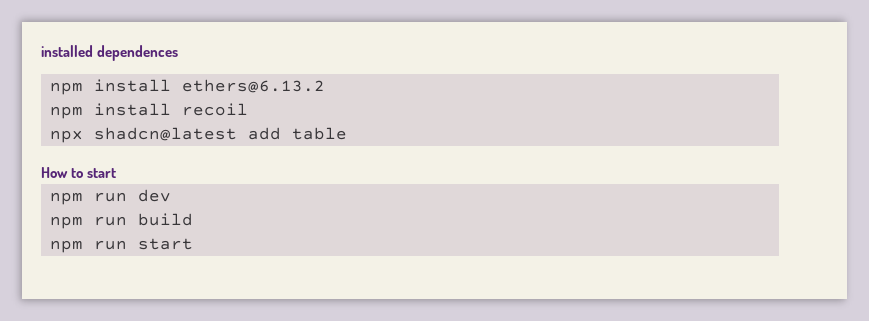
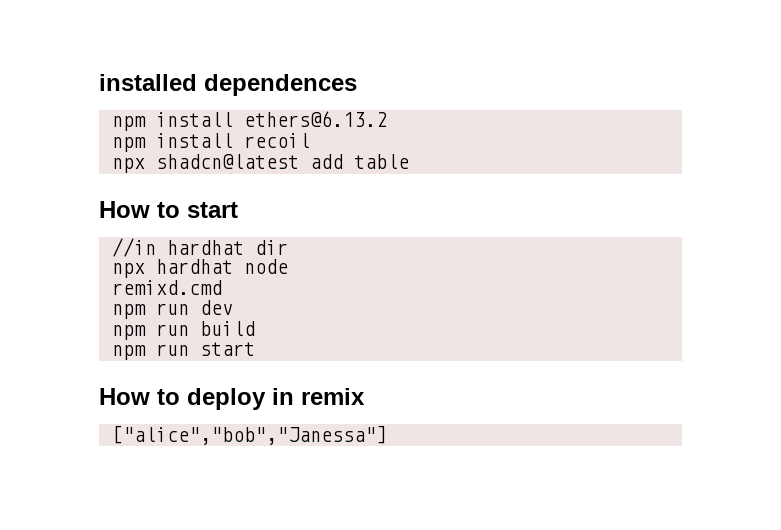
+ //in hardhat dir
+ npx hardhat node
+ remixd.cmd
+ How to deploy in remix
+ ["alice","bob","Janessa"]

